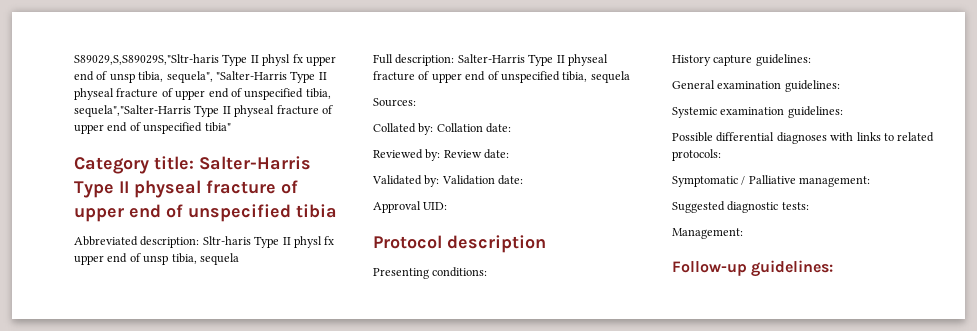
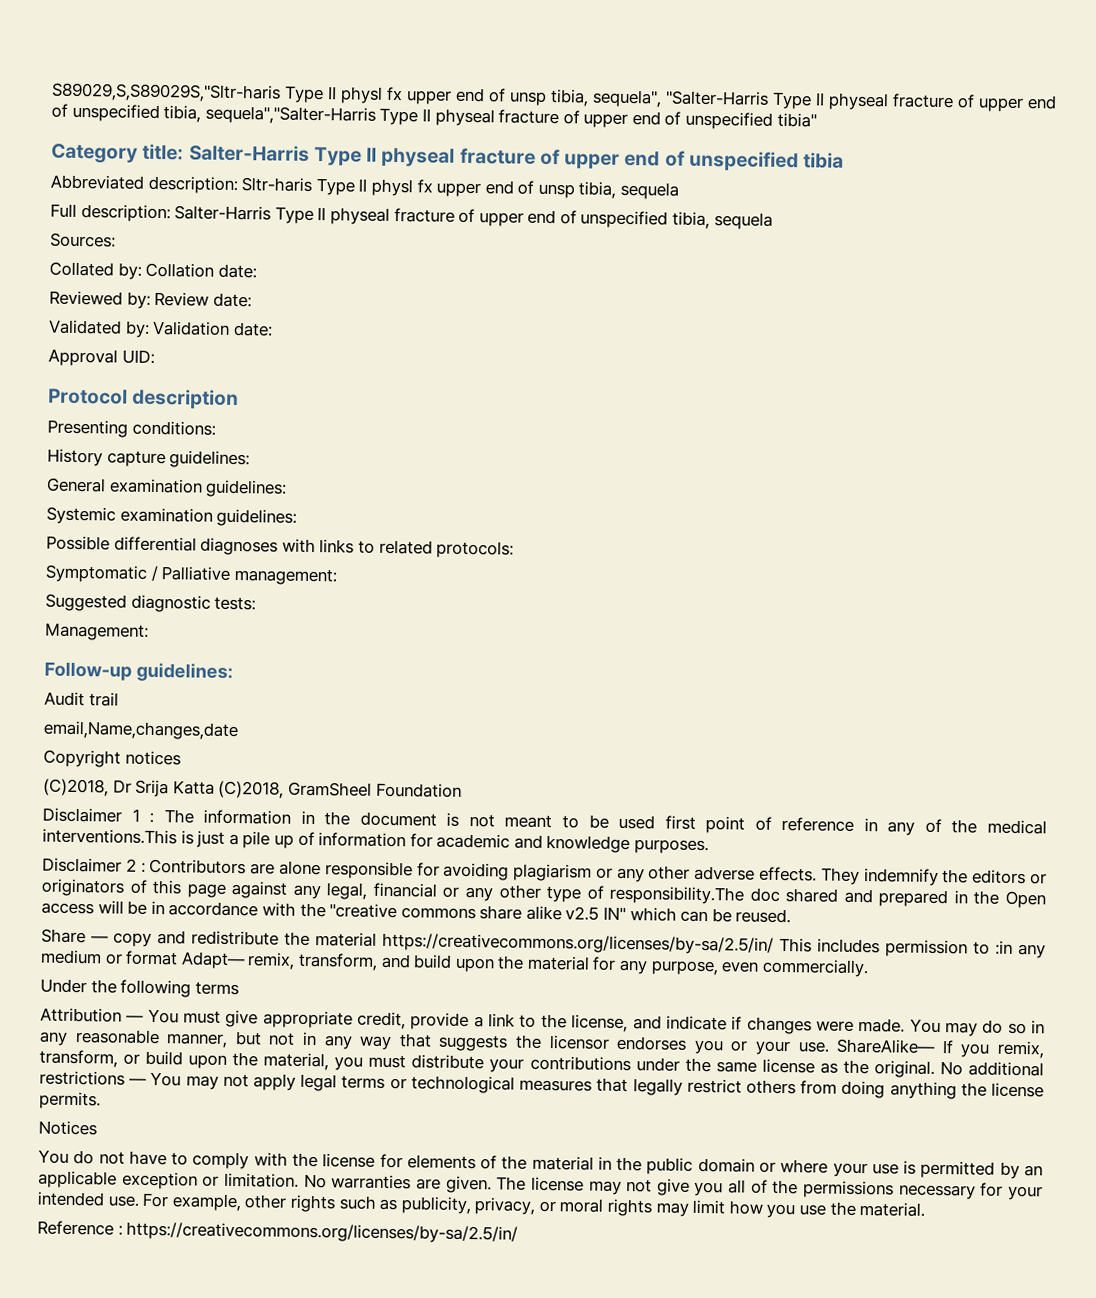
+ Audit trail
+ email,Name,changes,date
+ Copyright notices
+ (C)2018, Dr Srija Katta (C)2018, GramSheel Foundation
+ Disclaimer 1 : The information in the document is not meant to be used first point of reference in any of the medical interventions.This is just a pile up of information for academic and knowledge purposes.
+ Disclaimer 2 : Contributors are alone responsible for avoiding plagiarism or any other adverse effects. They indemnify the editors or originators of this page against any legal, financial or any other type of responsibility.The doc shared and prepared in the Open access will be in accordance with the "creative commons share alike v2.5 IN" which can be reused.
+ Share — copy and redistribute the material https://creativecommons.org/licenses/by-sa/2.5/in/ This includes permission to :in any medium or format Adapt— remix, transform, and build upon the material for any purpose, even commercially.
+ Under the following terms
+ Attribution — You must give appropriate credit, provide a link to the license, and indicate if changes were made. You may do so in any reasonable manner, but not in any way that suggests the licensor endorses you or your use. ShareAlike— If you remix, transform, or build upon the material, you must distribute your contributions under the same license as the original. No additional restrictions — You may not apply legal terms or technological measures that legally restrict others from doing anything the license permits.
+ Notices
+ You do not have to comply with the license for elements of the material in the public domain or where your use is permitted by an applicable exception or limitation. No warranties are given. The license may not give you all of the permissions necessary for your intended use. For example, other rights such as publicity, privacy, or moral rights may limit how you use the material.
+ Reference : https://creativecommons.org/licenses/by-sa/2.5/in/

